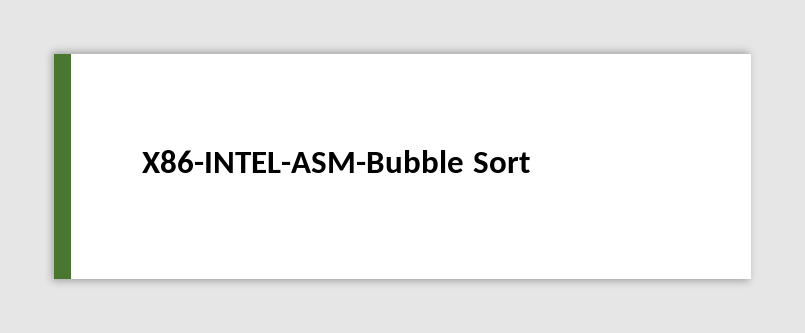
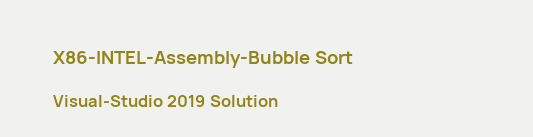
- X86-INTEL-ASM-Bubble Sort
+ X86-INTEL-Assembly-Bubble Sort
+ Visual-Studio 2019 Solution

